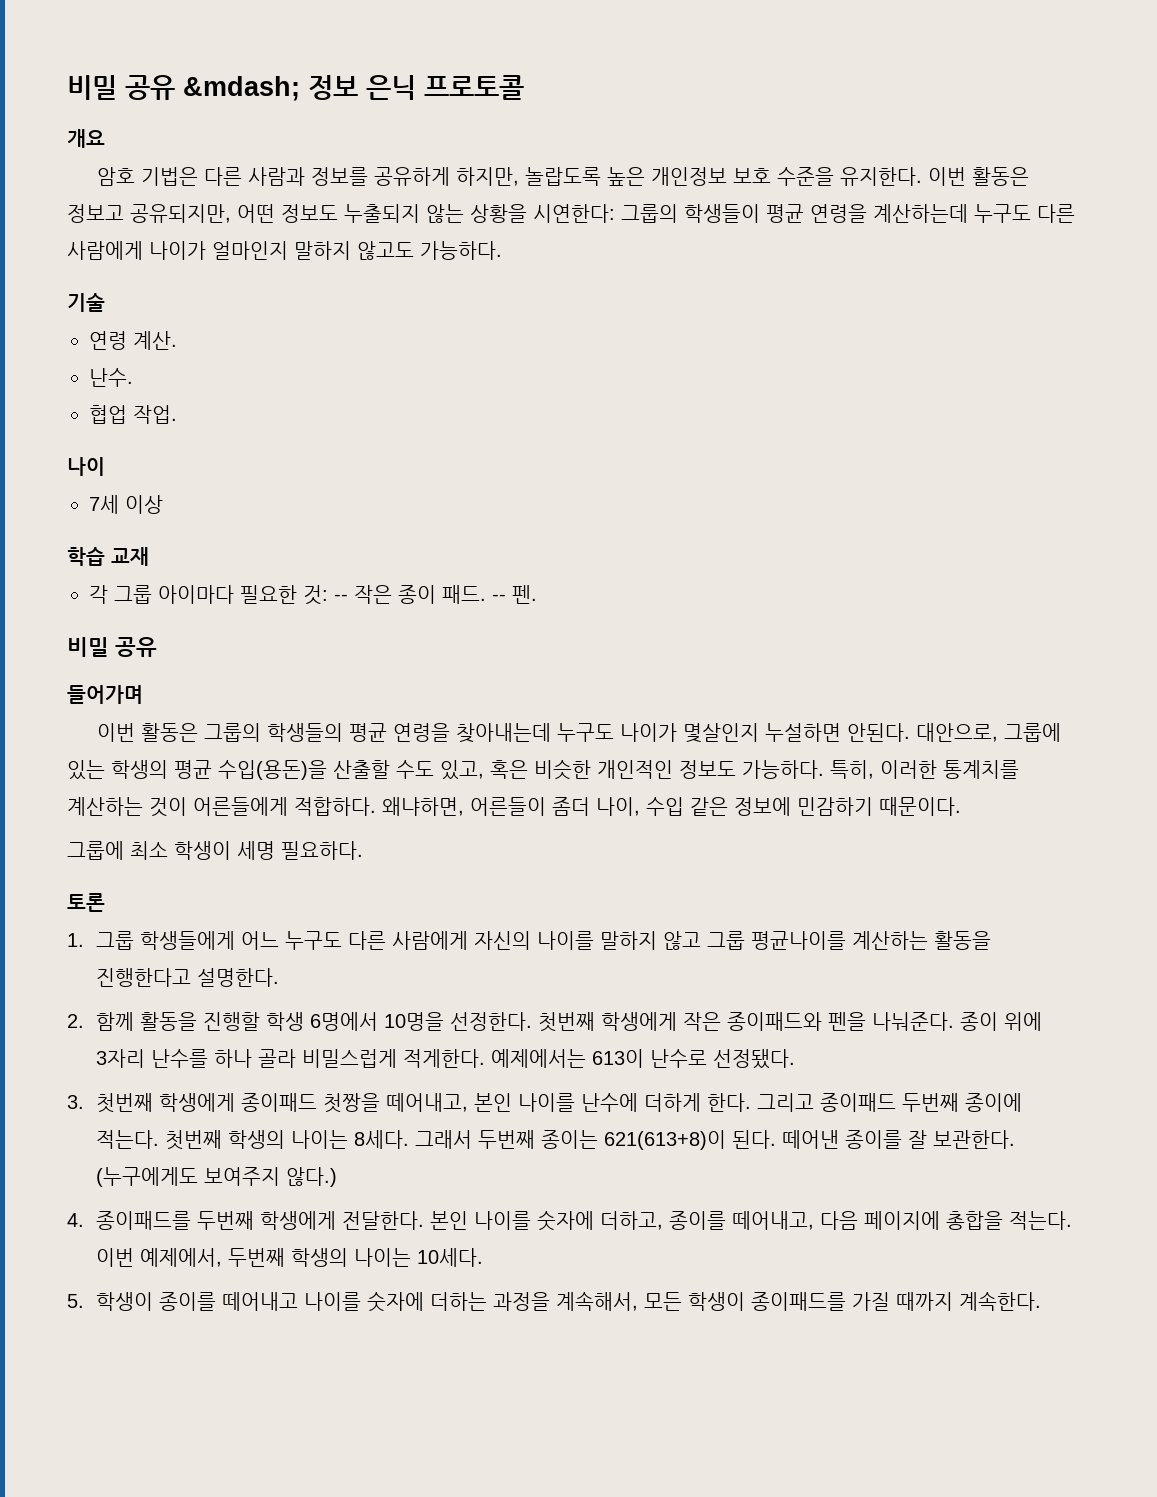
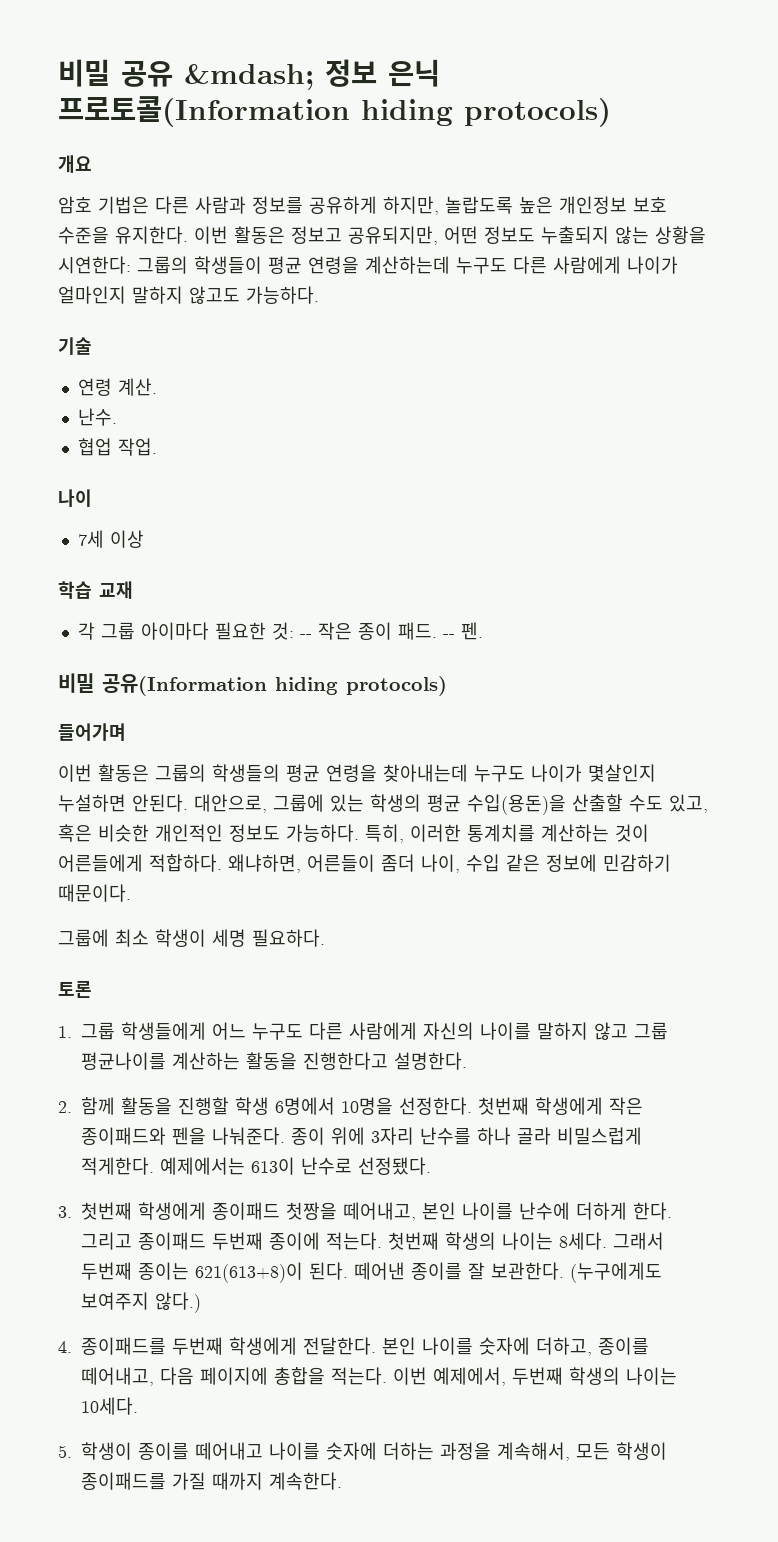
- 비밀 공유 &mdash; 정보 은닉 프로토콜
+ 비밀 공유 &mdash; 정보 은닉 프로토콜(Information hiding protocols)
  -- 펜.
- 비밀 공유
+ 비밀 공유(Information hiding protocols)

